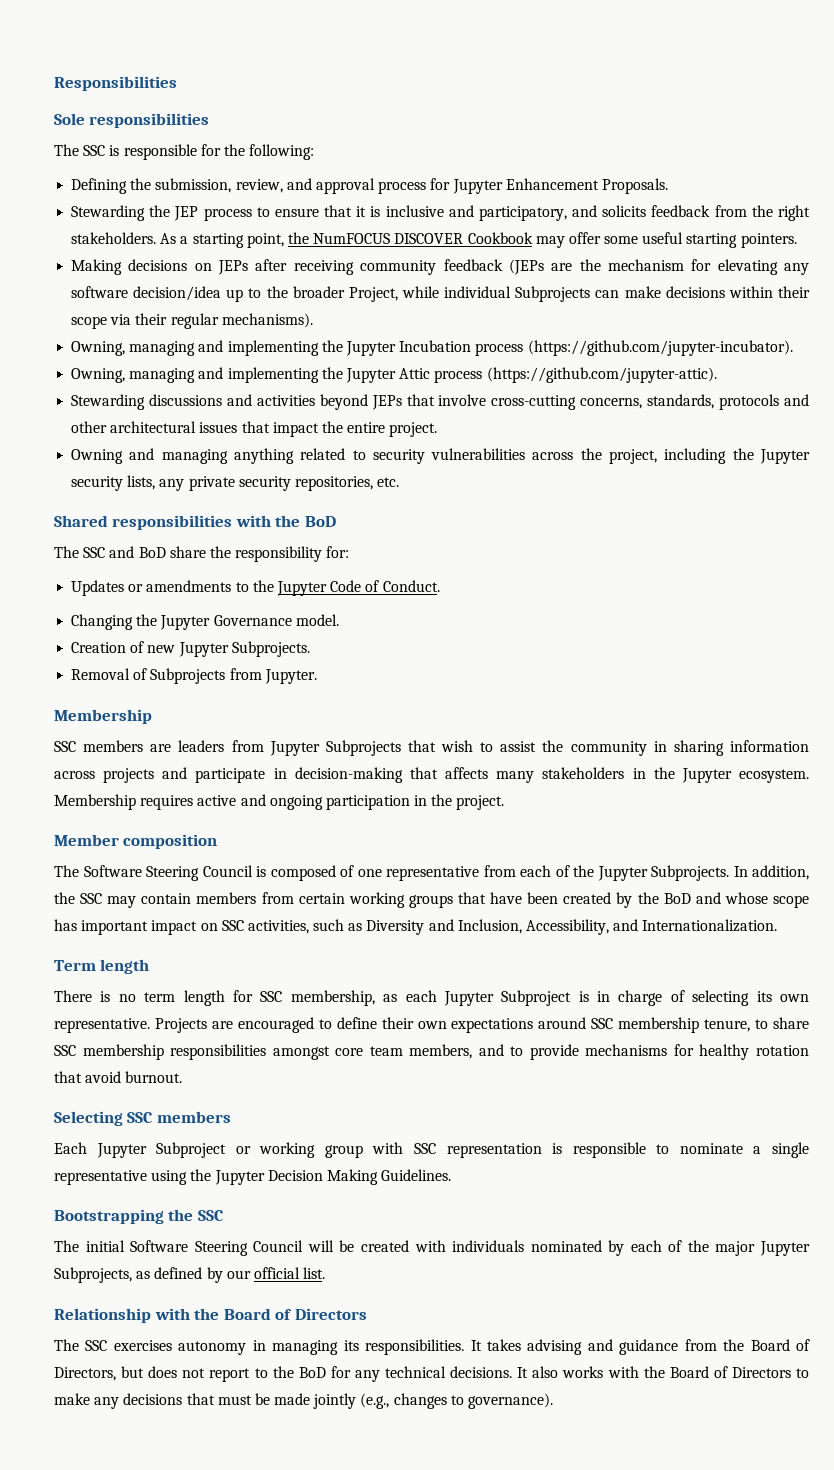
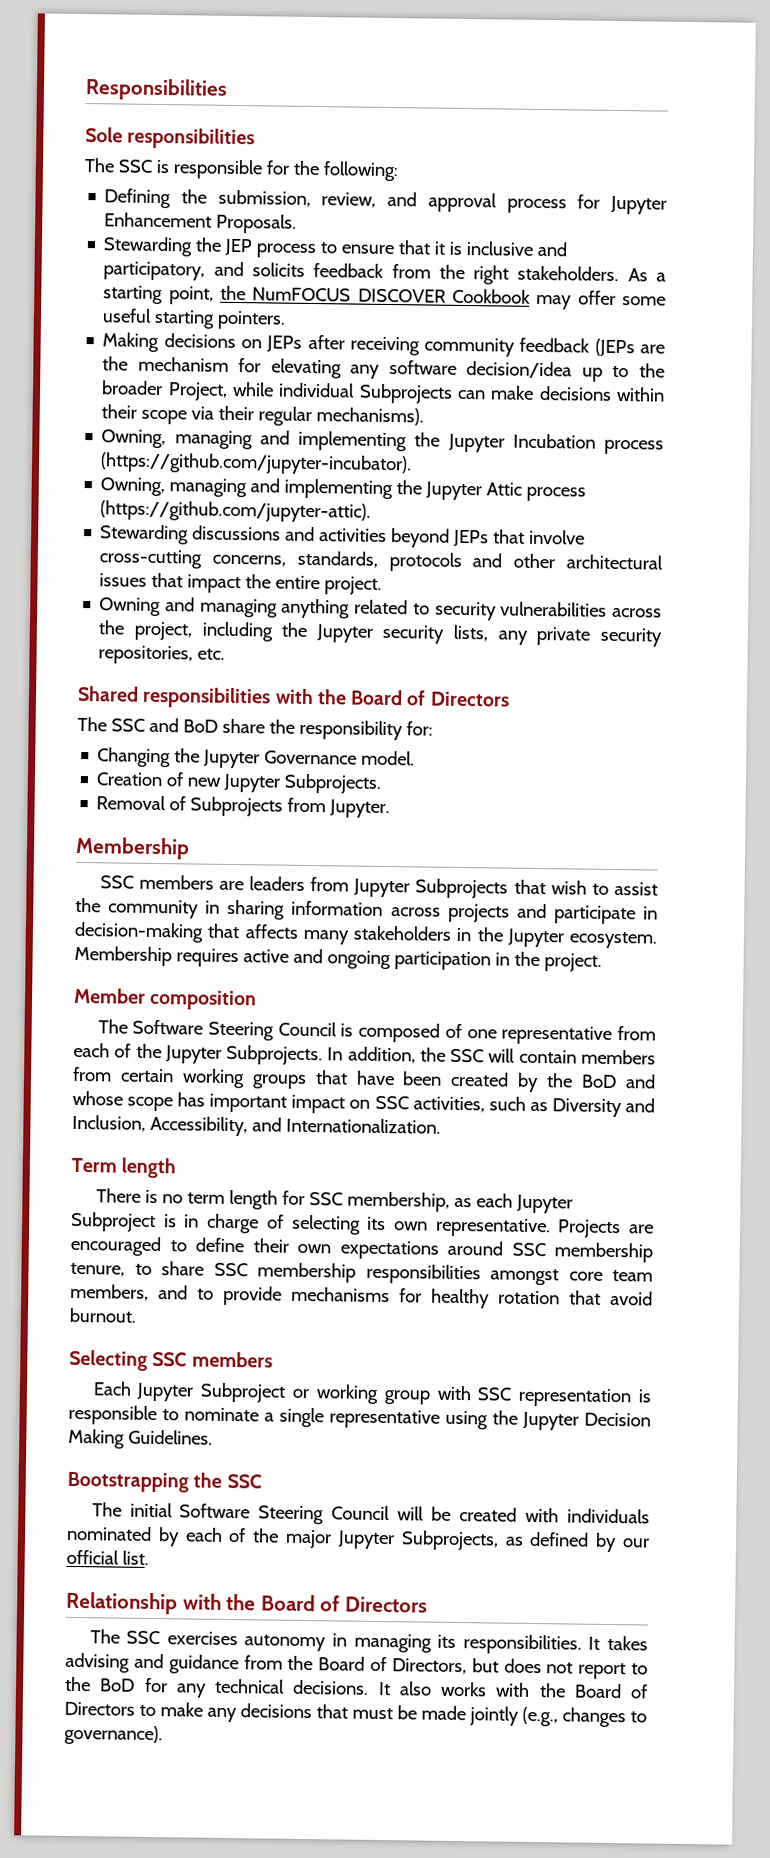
- Shared responsibilities with the BoD
+ Shared responsibilities with the Board of Directors
- Updates or amendments to the Jupyter Code of Conduct.
- In addition, the SSC may contain members from certain working groups that have been created by the BoD and whose scope has important impact on SSC activities, such as Diversity and Inclusion, Accessibility, and Internationalization.
+ In addition, the SSC will contain members from certain working groups that have been created by the BoD and whose scope has important impact on SSC activities, such as Diversity and Inclusion, Accessibility, and Internationalization.

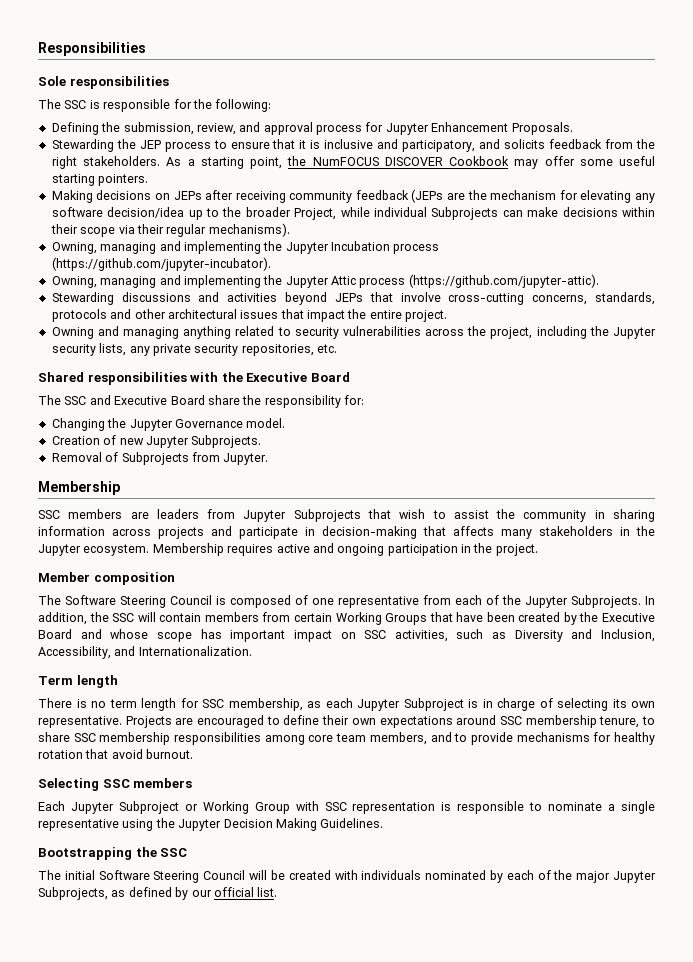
- Shared responsibilities with the Board of Directors
+ Shared responsibilities with the Executive Board
- The SSC and BoD share the responsibility for:
+ The SSC and Executive Board share the responsibility for:
- In addition, the SSC will contain members from certain working groups that have been created by the BoD and whose scope has important impact on SSC activities, such as Diversity and Inclusion, Accessibility, and Internationalization.
+ In addition, the SSC will contain members from certain Working Groups that have been created by the Executive Board and whose scope has important impact on SSC activities, such as Diversity and Inclusion, Accessibility, and Internationalization.
- Projects are encouraged to define their own expectations around SSC membership tenure, to share SSC membership responsibilities amongst core team members, and to provide mechanisms for healthy rotation that avoid burnout.
+ Projects are encouraged to define their own expectations around SSC membership tenure, to share SSC membership responsibilities among core team members, and to provide mechanisms for healthy rotation that avoid burnout.
- Each Jupyter Subproject or working group with SSC representation is responsible to nominate a single representative using the Jupyter Decision Making Guidelines.
+ Each Jupyter Subproject or Working Group with SSC representation is responsible to nominate a single representative using the Jupyter Decision Making Guidelines.
- Relationship with the Board of Directors
- The SSC exercises autonomy in managing its responsibilities. It takes advising and guidance from the Board of Directors, but does not report to the BoD for any technical decisions. It also works with the Board of Directors to make any decisions that must be made jointly (e.g., changes to governance).

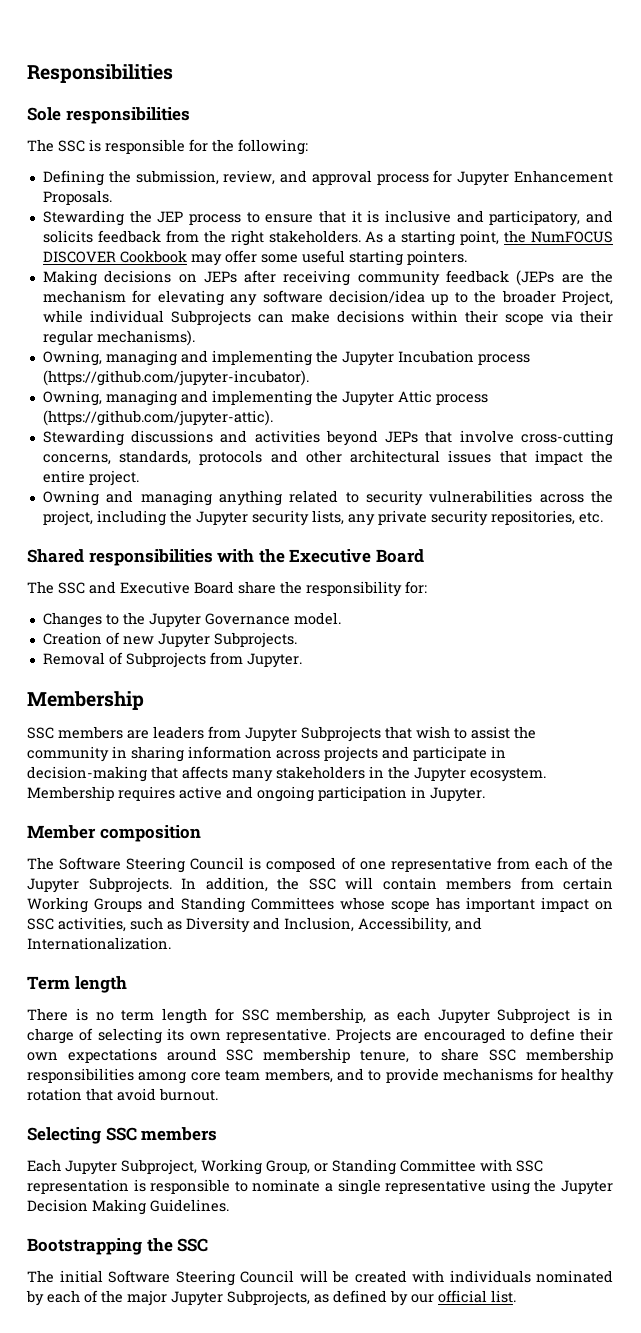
- Changing the Jupyter Governance model.
+ Changes to the Jupyter Governance model.
- Membership requires active and ongoing participation in the project.
+ Membership requires active and ongoing participation in Jupyter.
- In addition, the SSC will contain members from certain Working Groups that have been created by the Executive Board and whose scope has important impact on SSC activities, such as Diversity and Inclusion, Accessibility, and Internationalization.
+ In addition, the SSC will contain members from certain Working Groups and Standing Committees whose scope has important impact on SSC activities, such as Diversity and Inclusion, Accessibility, and Internationalization.
- Each Jupyter Subproject or Working Group with SSC representation is responsible to nominate a single representative using the Jupyter Decision Making Guidelines.
+ Each Jupyter Subproject, Working Group, or Standing Committee with SSC representation is responsible to nominate a single representative using the Jupyter Decision Making Guidelines.

